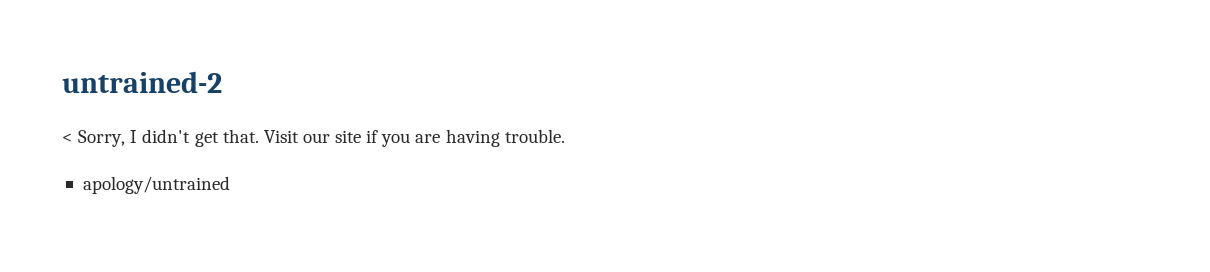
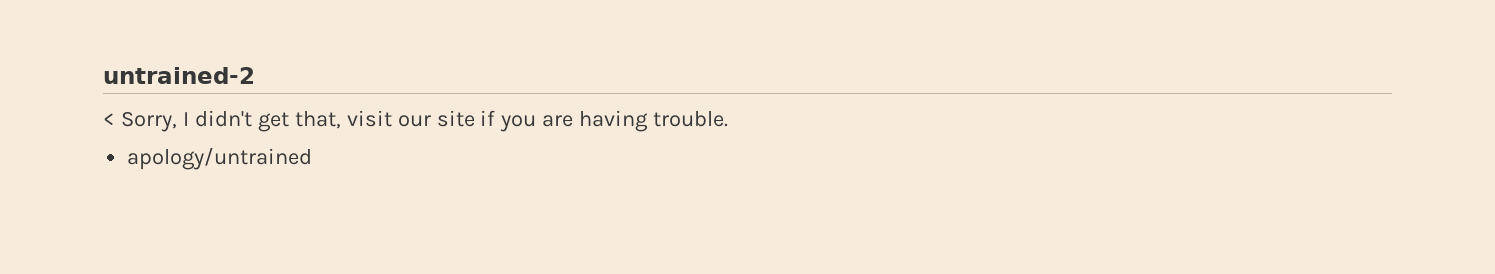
- < Sorry, I didn't get that. Visit our site if you are having trouble.
+ < Sorry, I didn't get that, visit our site if you are having trouble.

